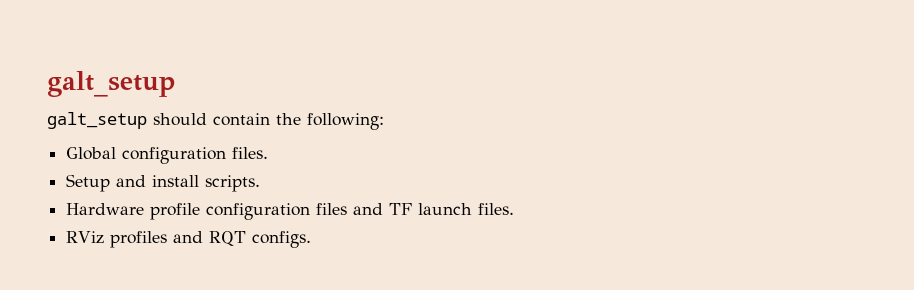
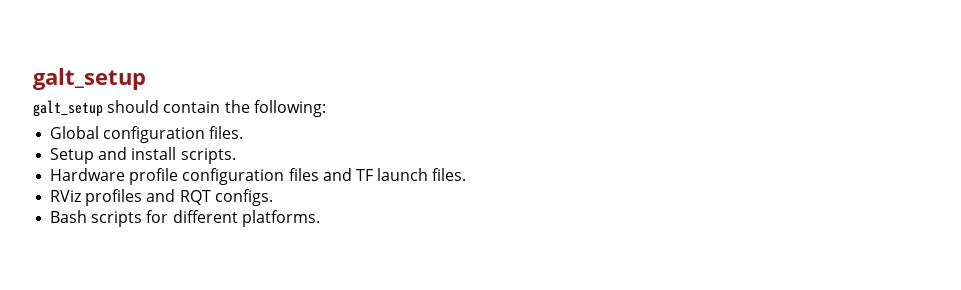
+ Bash scripts for different platforms.

